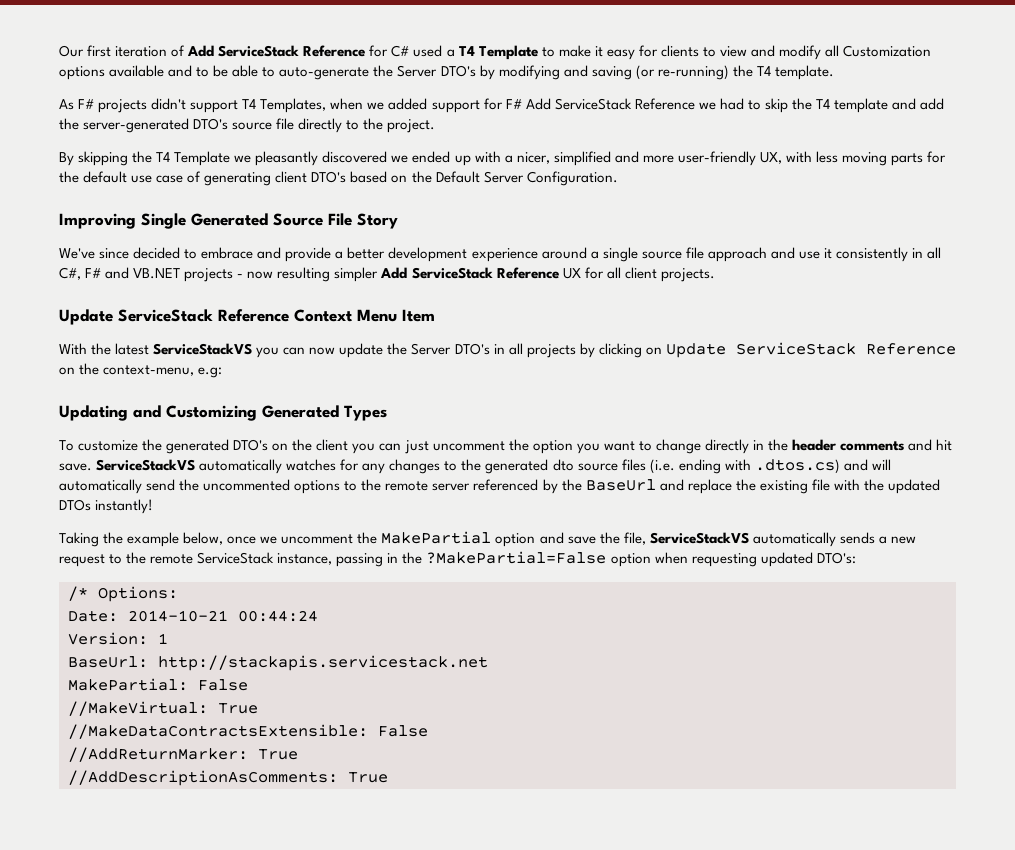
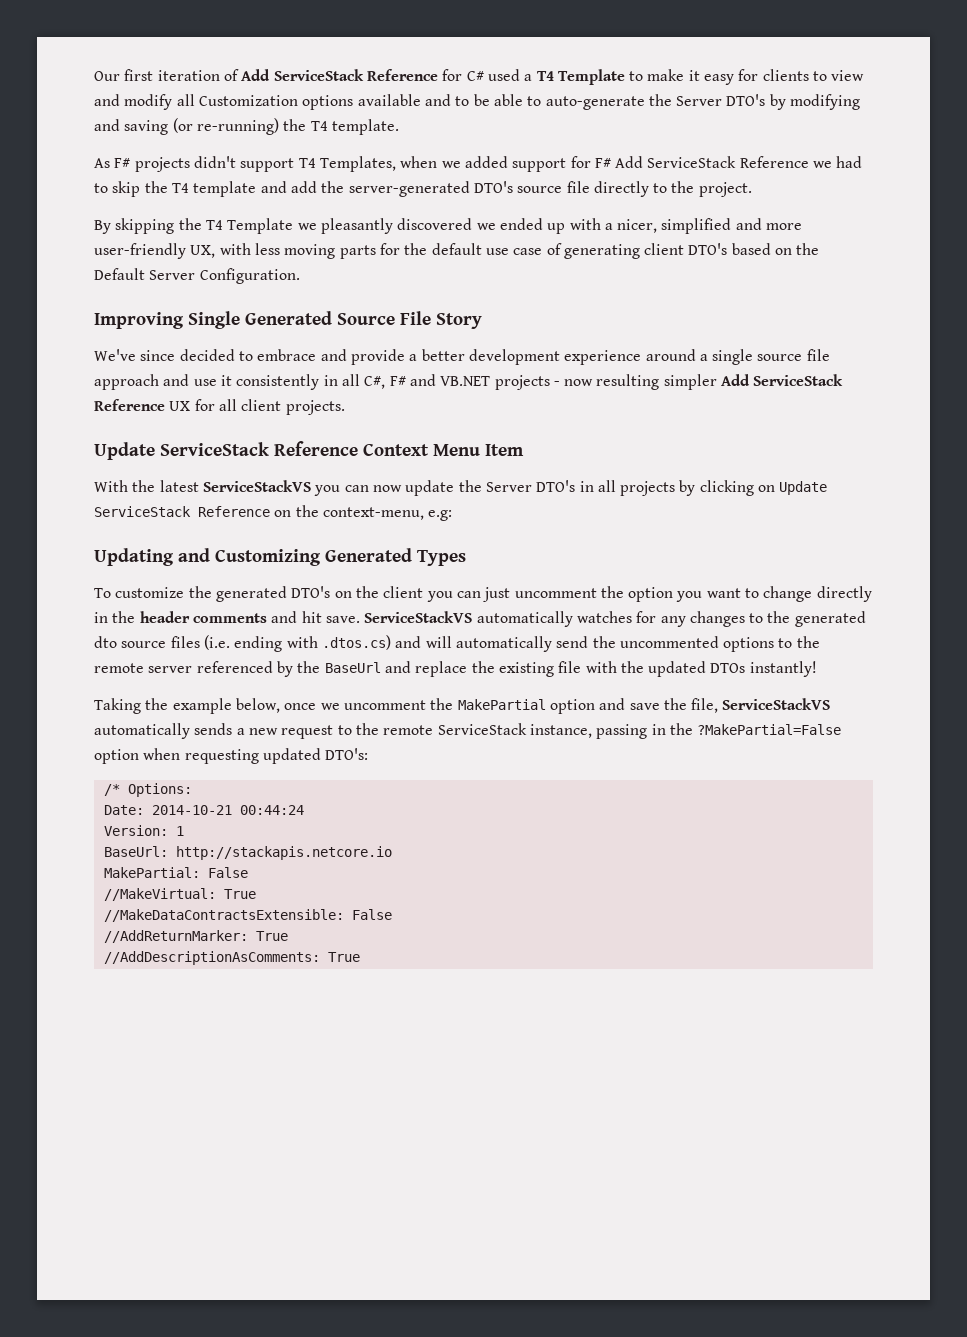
- BaseUrl: http://stackapis.servicestack.net
+ BaseUrl: http://stackapis.netcore.io

